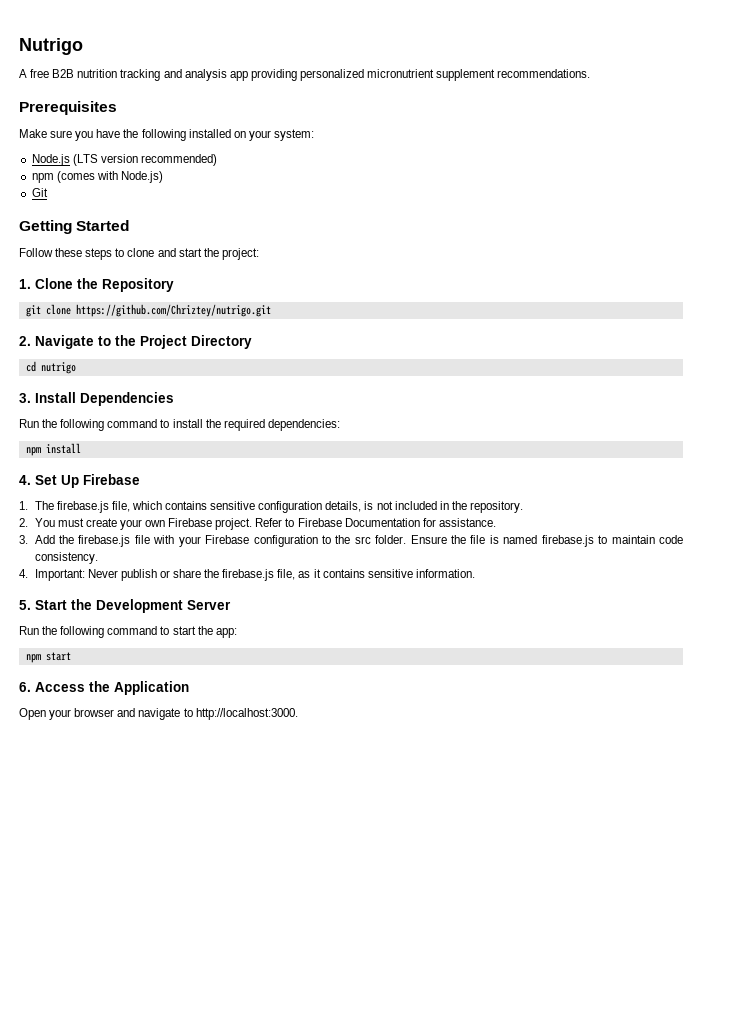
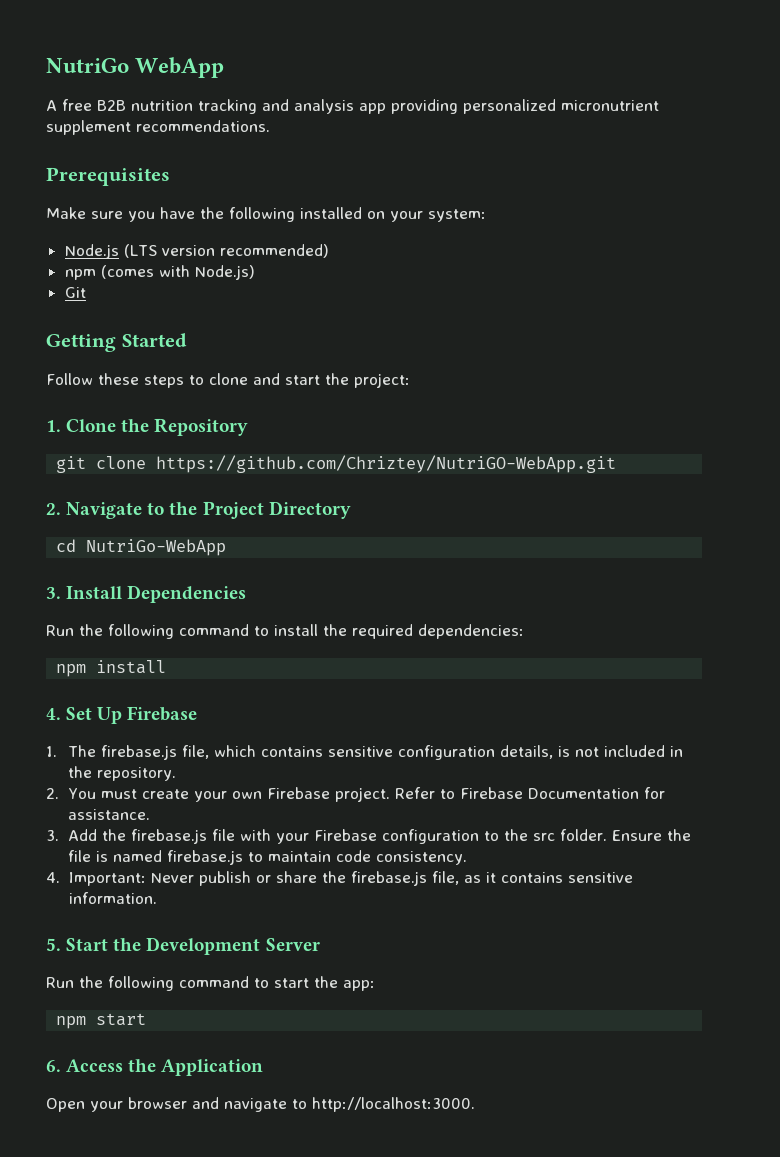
- Nutrigo
+ NutriGo WebApp
- git clone https://github.com/Chriztey/nutrigo.git
+ git clone https://github.com/Chriztey/NutriGO-WebApp.git
- cd nutrigo
+ cd NutriGo-WebApp

